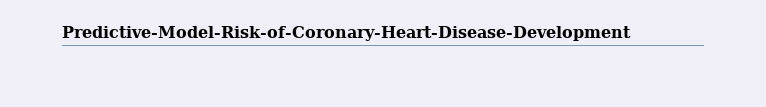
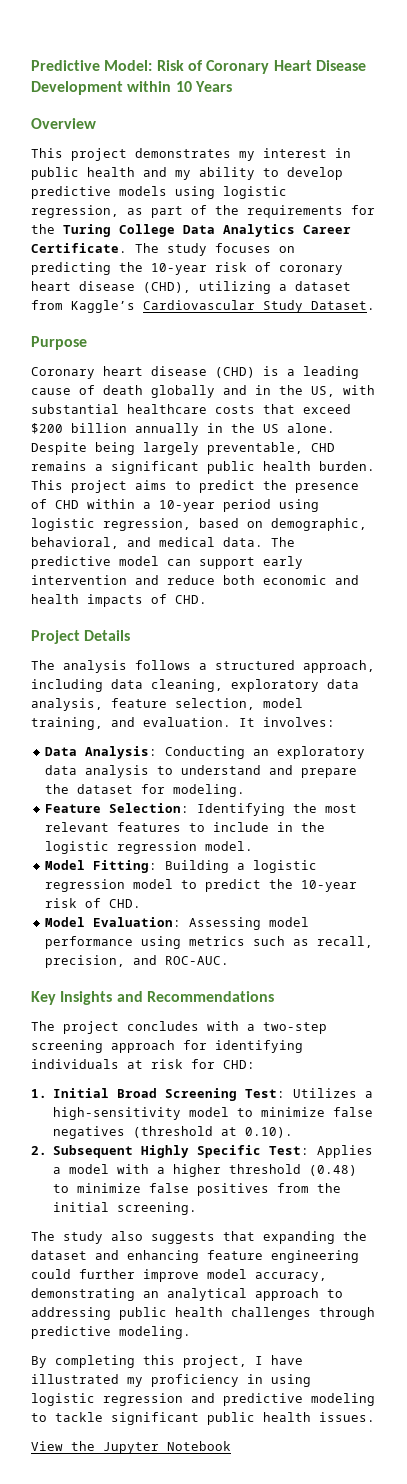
- Predictive-Model-Risk-of-Coronary-Heart-Disease-Development
+ Predictive Model: Risk of Coronary Heart Disease Development within 10 Years
+ Overview
+ This project demonstrates my interest in public health and my ability to develop predictive models using logistic regression, as part of the requirements for the Turing College Data Analytics Career Certificate. The study focuses on predicting the 10-year risk of coronary heart disease (CHD), utilizing a dataset from Kaggle’s Cardiovascular Study Dataset.
+ Purpose
+ Coronary heart disease (CHD) is a leading cause of death globally and in the US, with substantial healthcare costs that exceed $200 billion annually in the US alone. Despite being largely preventable, CHD remains a significant public health burden. This project aims to predict the presence of CHD within a 10-year period using logistic regression, based on demographic, behavioral, and medical data. The predictive model can support early intervention and reduce both economic and health impacts of CHD.
+ Project Details
+ The analysis follows a structured approach, including data cleaning, exploratory data analysis, feature selection, model training, and evaluation. It involves:
+ Data Analysis: Conducting an exploratory data analysis to understand and prepare the dataset for modeling.
+ Feature Selection: Identifying the most relevant features to include in the logistic regression model.
+ Model Fitting: Building a logistic regression model to predict the 10-year risk of CHD.
+ Model Evaluation: Assessing model performance using metrics such as recall, precision, and ROC-AUC.
+ Key Insights and Recommendations
+ The project concludes with a two-step screening approach for identifying individuals at risk for CHD:
+ 1. Initial Broad Screening Test: Utilizes a high-sensitivity model to minimize false negatives (threshold at 0.10).
+ 2. Subsequent Highly Specific Test: Applies a model with a higher threshold (0.48) to minimize false positives from the initial screening.
+ The study also suggests that expanding the dataset and enhancing feature engineering could further improve model accuracy, demonstrating an analytical approach to addressing public health challenges through predictive modeling.
+ By completing this project, I have illustrated my proficiency in using logistic regression and predictive modeling to tackle significant public health issues.
+ View the Jupyter Notebook

